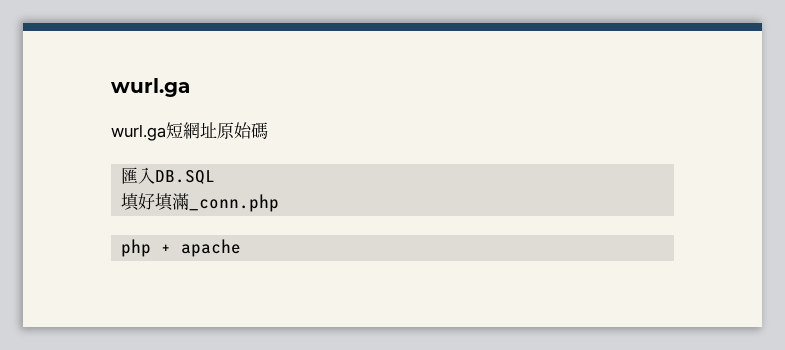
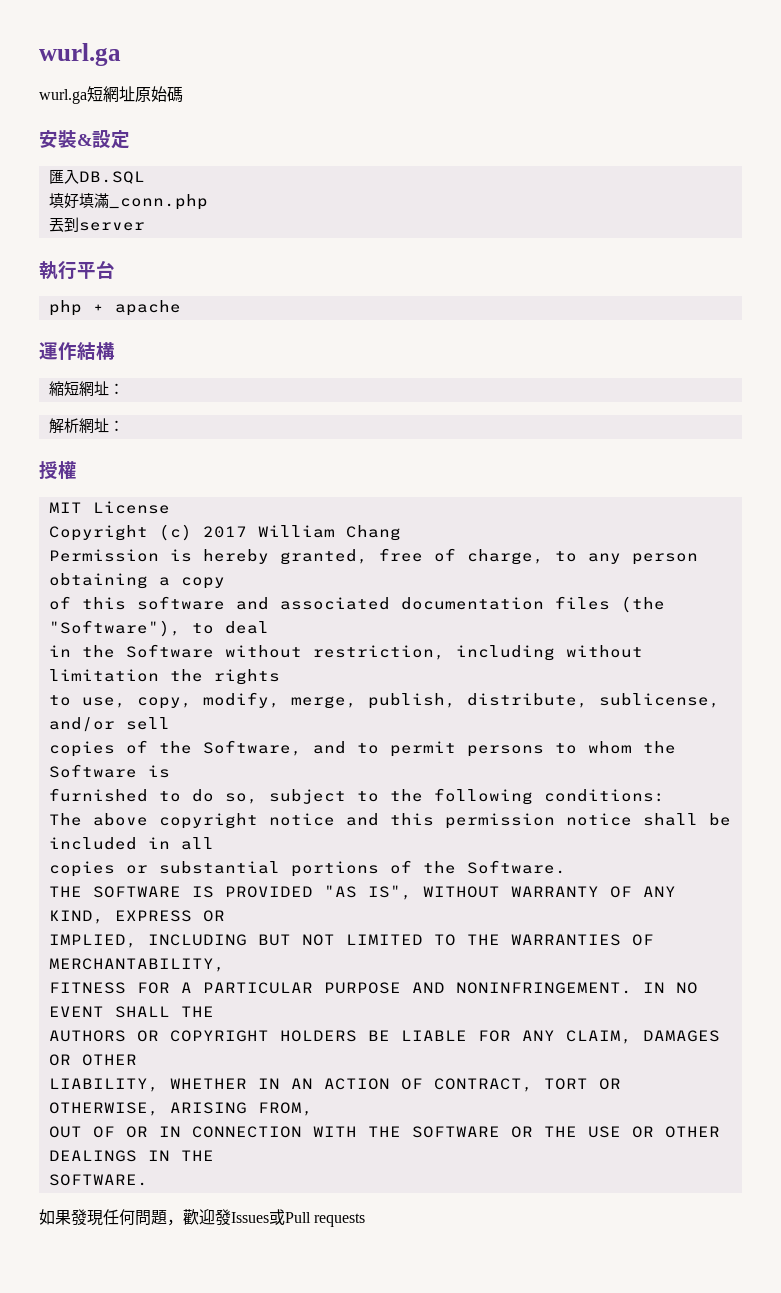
+ 安裝&設定
+ 丟到server
+ 執行平台
+ 運作結構
+ 縮短網址：
+ 解析網址：
+ 授權
+ MIT License
+ Copyright (c) 2017 William Chang
+ Permission is hereby granted, free of charge, to any person obtaining a copy
+ of this software and associated documentation files (the "Software"), to deal
+ in the Software without restriction, including without limitation the rights
+ to use, copy, modify, merge, publish, distribute, sublicense, and/or sell
+ copies of the Software, and to permit persons to whom the Software is
+ furnished to do so, subject to the following conditions:
+ The above copyright notice and this permission notice shall be included in all
+ copies or substantial portions of the Software.
+ THE SOFTWARE IS PROVIDED "AS IS", WITHOUT WARRANTY OF ANY KIND, EXPRESS OR
+ IMPLIED, INCLUDING BUT NOT LIMITED TO THE WARRANTIES OF MERCHANTABILITY,
+ FITNESS FOR A PARTICULAR PURPOSE AND NONINFRINGEMENT. IN NO EVENT SHALL THE
+ AUTHORS OR COPYRIGHT HOLDERS BE LIABLE FOR ANY CLAIM, DAMAGES OR OTHER
+ LIABILITY, WHETHER IN AN ACTION OF CONTRACT, TORT OR OTHERWISE, ARISING FROM,
+ OUT OF OR IN CONNECTION WITH THE SOFTWARE OR THE USE OR OTHER DEALINGS IN THE
+ SOFTWARE.
+ 如果發現任何問題，歡迎發Issues或Pull requests

